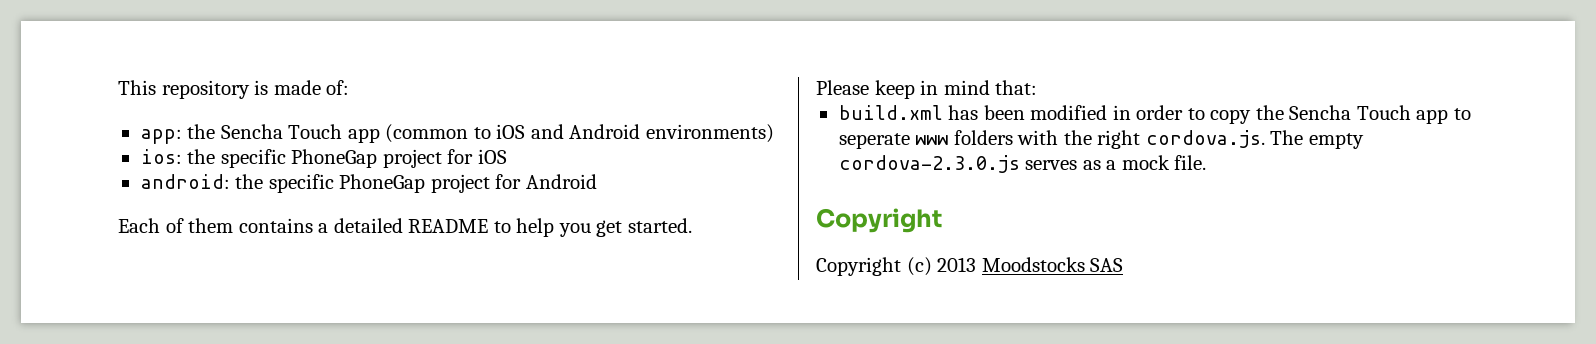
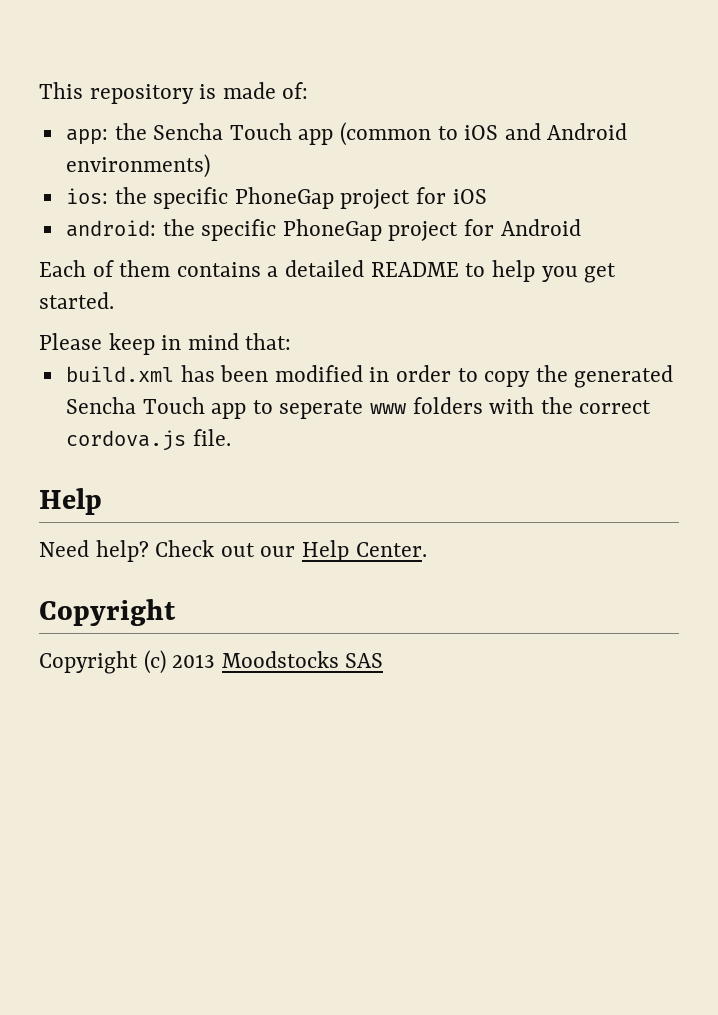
- build.xml has been modified in order to copy the Sencha Touch app to seperate www folders with the right cordova.js. The empty cordova-2.3.0.js serves as a mock file.
+ build.xml has been modified in order to copy the generated Sencha Touch app to seperate www folders with the correct cordova.js file.
+ Help
+ Need help? Check out our Help Center.

